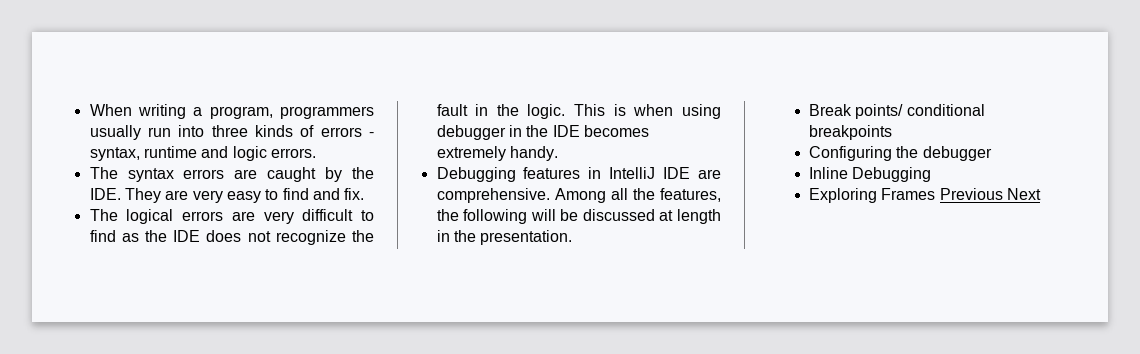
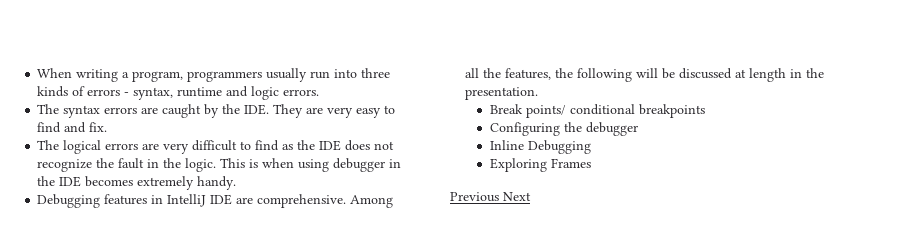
- Exploring Frames Previous Next
+ Exploring Frames
+ Previous Next

